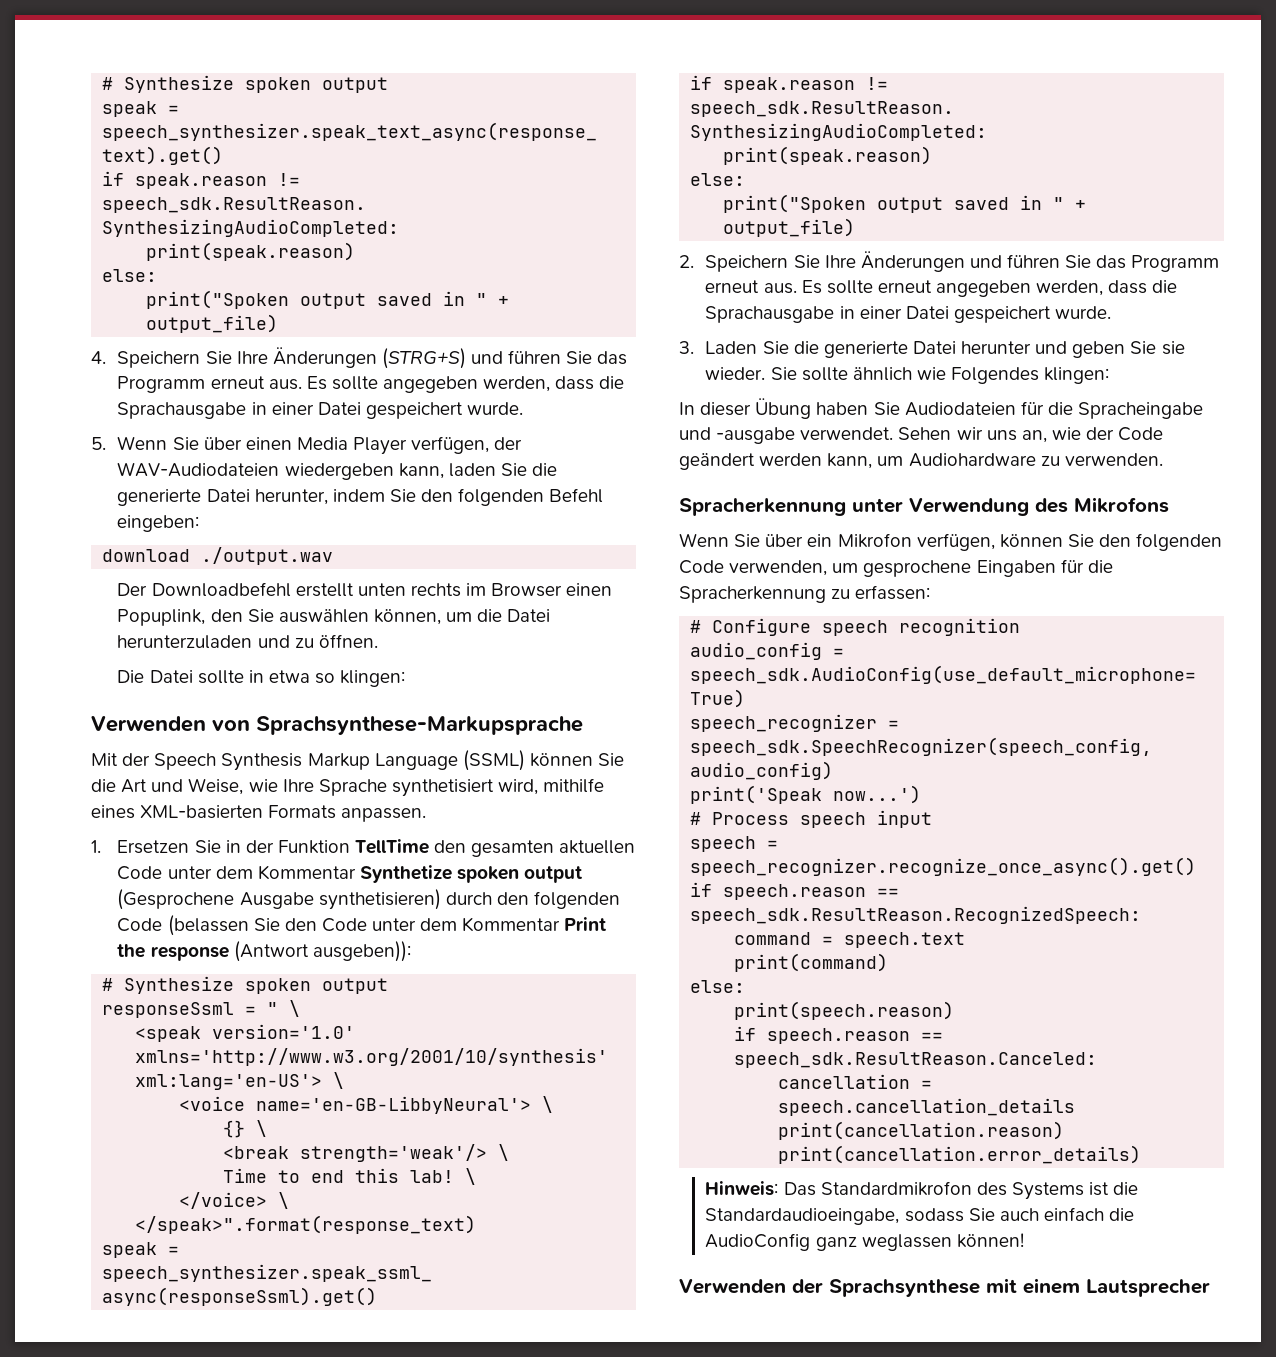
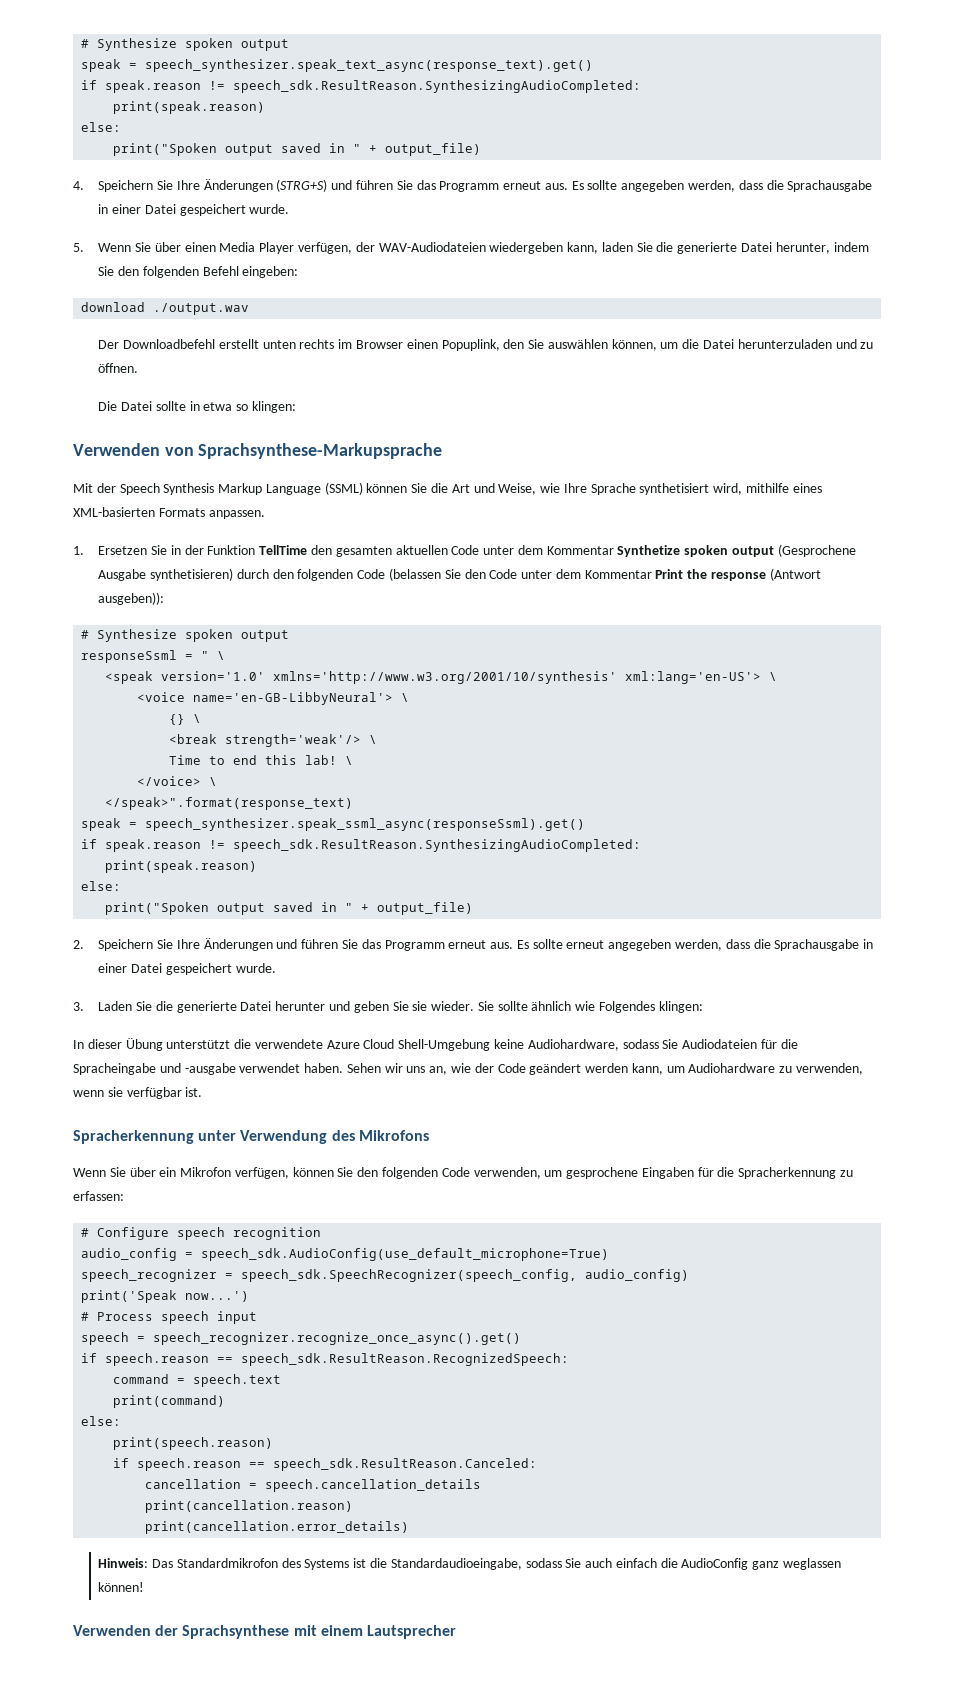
- In dieser Übung haben Sie Audiodateien für die Spracheingabe und -ausgabe verwendet.
+ In dieser Übung unterstützt die verwendete Azure Cloud Shell-Umgebung keine Audiohardware, sodass Sie Audiodateien für die Spracheingabe und -ausgabe verwendet haben.
- Sehen wir uns an, wie der Code geändert werden kann, um Audiohardware zu verwenden.
+ Sehen wir uns an, wie der Code geändert werden kann, um Audiohardware zu verwenden, wenn sie verfügbar ist.

